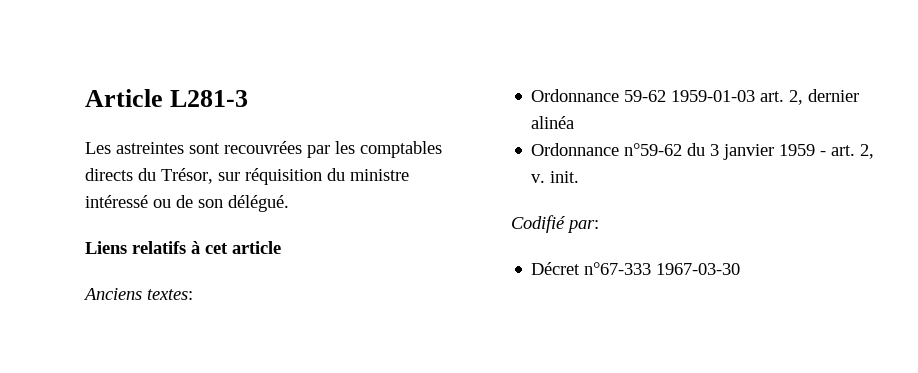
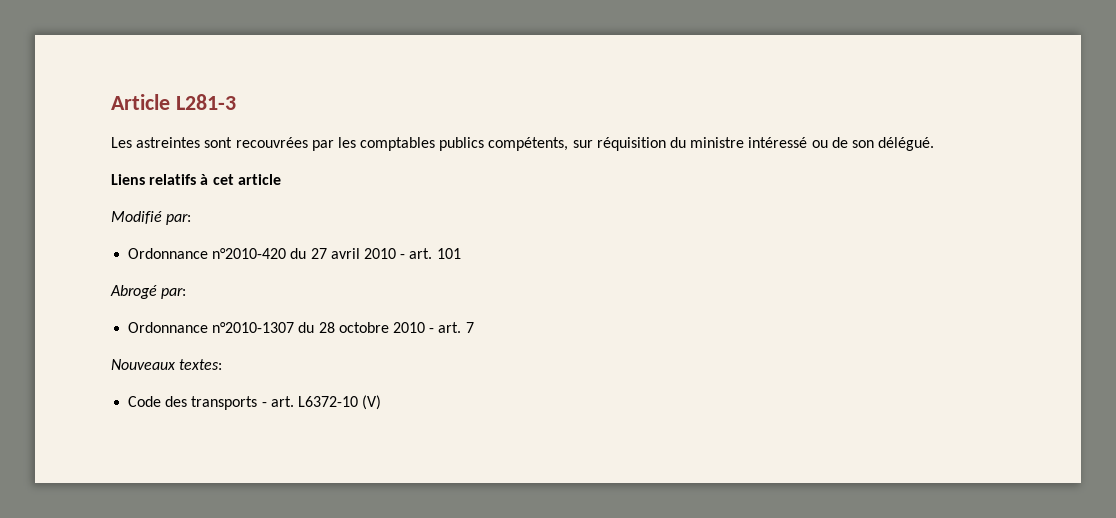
- Les astreintes sont recouvrées par les comptables directs du Trésor, sur réquisition du ministre intéressé ou de son délégué.
+ Les astreintes sont recouvrées par les comptables publics compétents, sur réquisition du ministre intéressé ou de son délégué.
- Anciens textes:
- Ordonnance 59-62 1959-01-03 art. 2, dernier alinéa
- Ordonnance n°59-62 du 3 janvier 1959 - art. 2, v. init.
- Codifié par:
- Décret n°67-333 1967-03-30
+ Modifié par:
+ Ordonnance n°2010-420 du 27 avril 2010 - art. 101
+ Abrogé par:
+ Ordonnance n°2010-1307 du 28 octobre 2010 - art. 7
+ Nouveaux textes:
+ Code des transports - art. L6372-10 (V)

